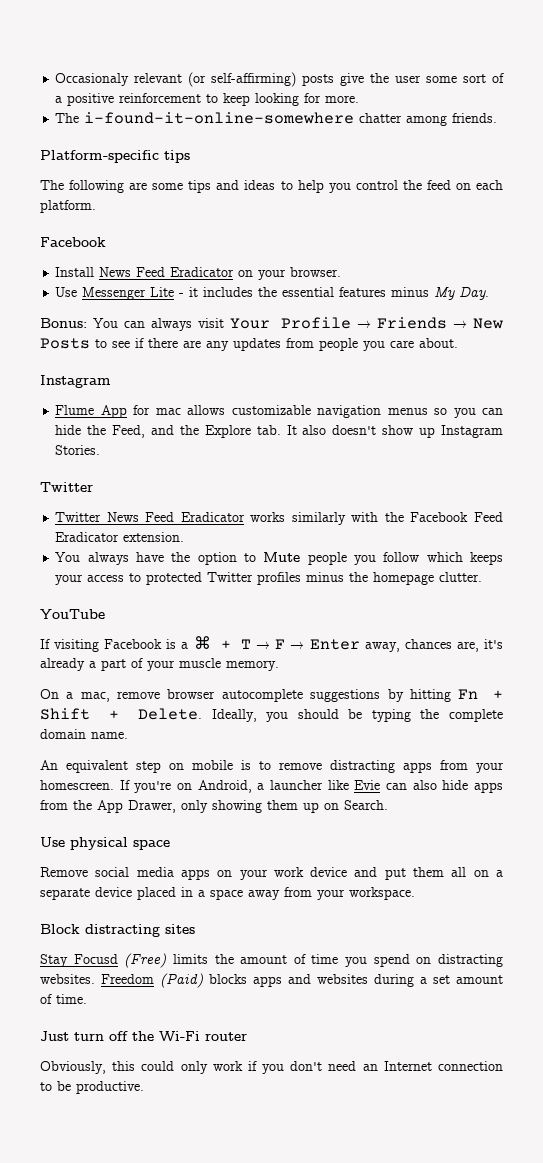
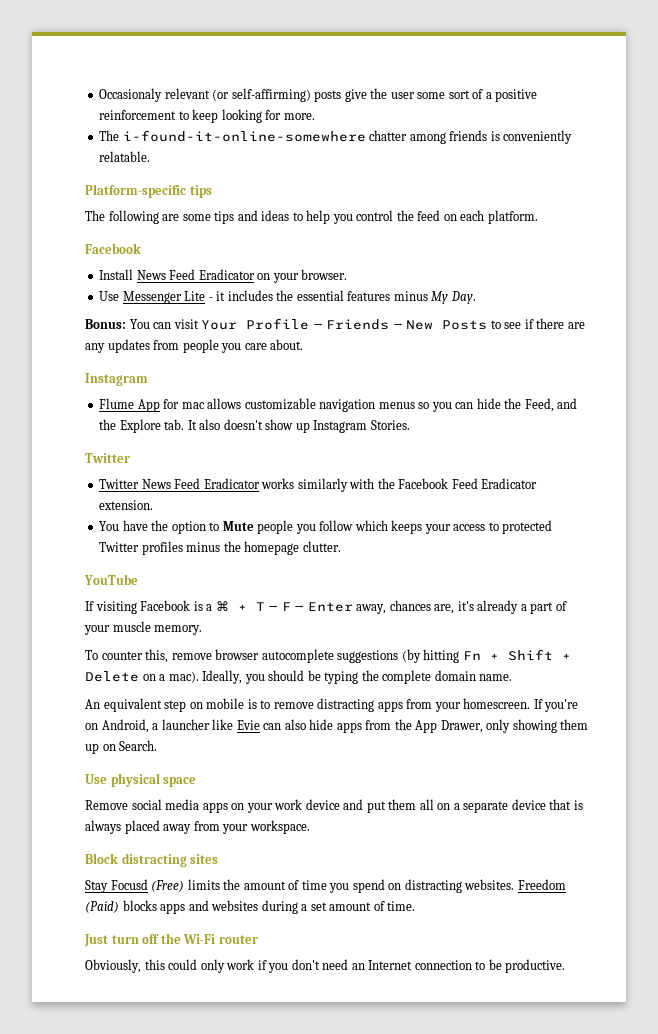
- The i-found-it-online-somewhere chatter among friends.
+ The i-found-it-online-somewhere chatter among friends is conveniently relatable.
- Bonus: You can always visit Your Profile → Friends → New Posts to see if there are any updates from people you care about.
+ Bonus: You can visit Your Profile → Friends → New Posts to see if there are any updates from people you care about.
- You always have the option to Mute people you follow which keeps your access to protected Twitter profiles minus the homepage clutter.
+ You have the option to Mute people you follow which keeps your access to protected Twitter profiles minus the homepage clutter.
- On a mac, remove browser autocomplete suggestions by hitting Fn + Shift + Delete.
+ To counter this, remove browser autocomplete suggestions (by hitting Fn + Shift + Delete on a mac).
- Remove social media apps on your work device and put them all on a separate device placed in a space away from your workspace.
+ Remove social media apps on your work device and put them all on a separate device that is always placed away from your workspace.

